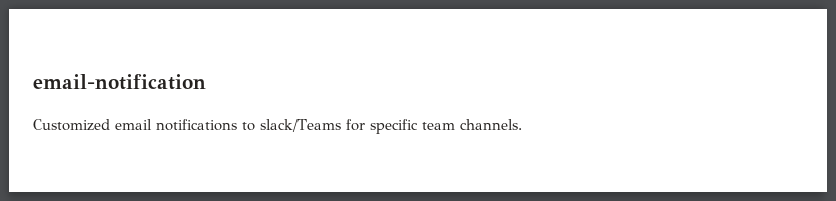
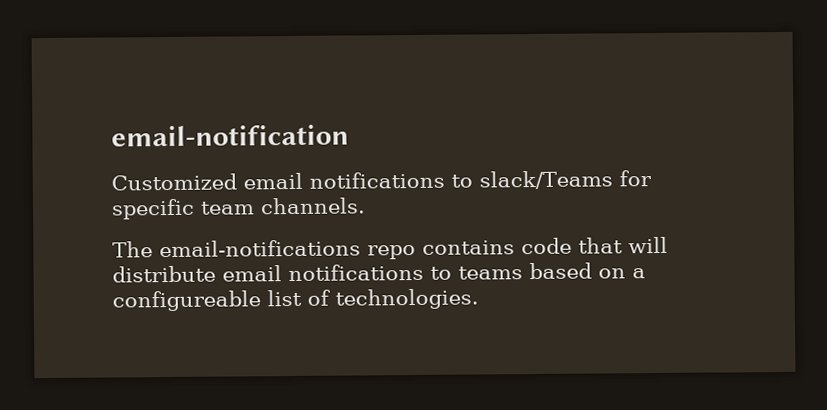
+ The email-notifications repo contains code that will distribute email notifications to teams based on a configureable list of technologies.

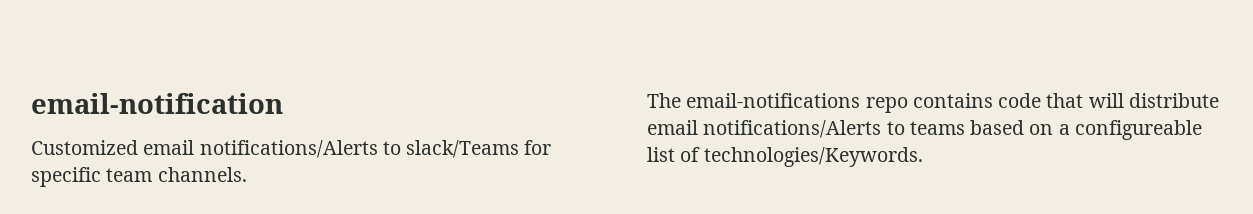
- Customized email notifications to slack/Teams for specific team channels.
+ Customized email notifications/Alerts to slack/Teams for specific team channels.
- The email-notifications repo contains code that will distribute email notifications to teams based on a configureable list of technologies.
+ The email-notifications repo contains code that will distribute email notifications/Alerts to teams based on a configureable list of technologies/Keywords.

